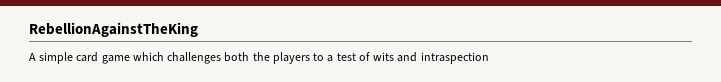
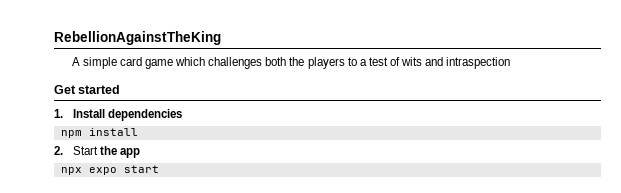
+ Get started
+ 1. Install dependencies
+ npm install
+ 2. Start the app
+ npx expo start

